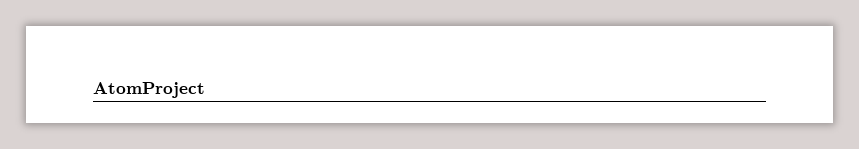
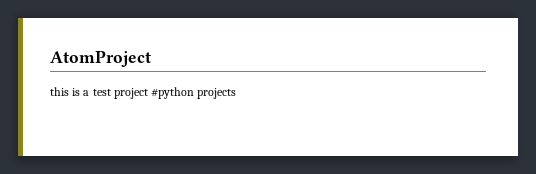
+ this is a test project #python projects

